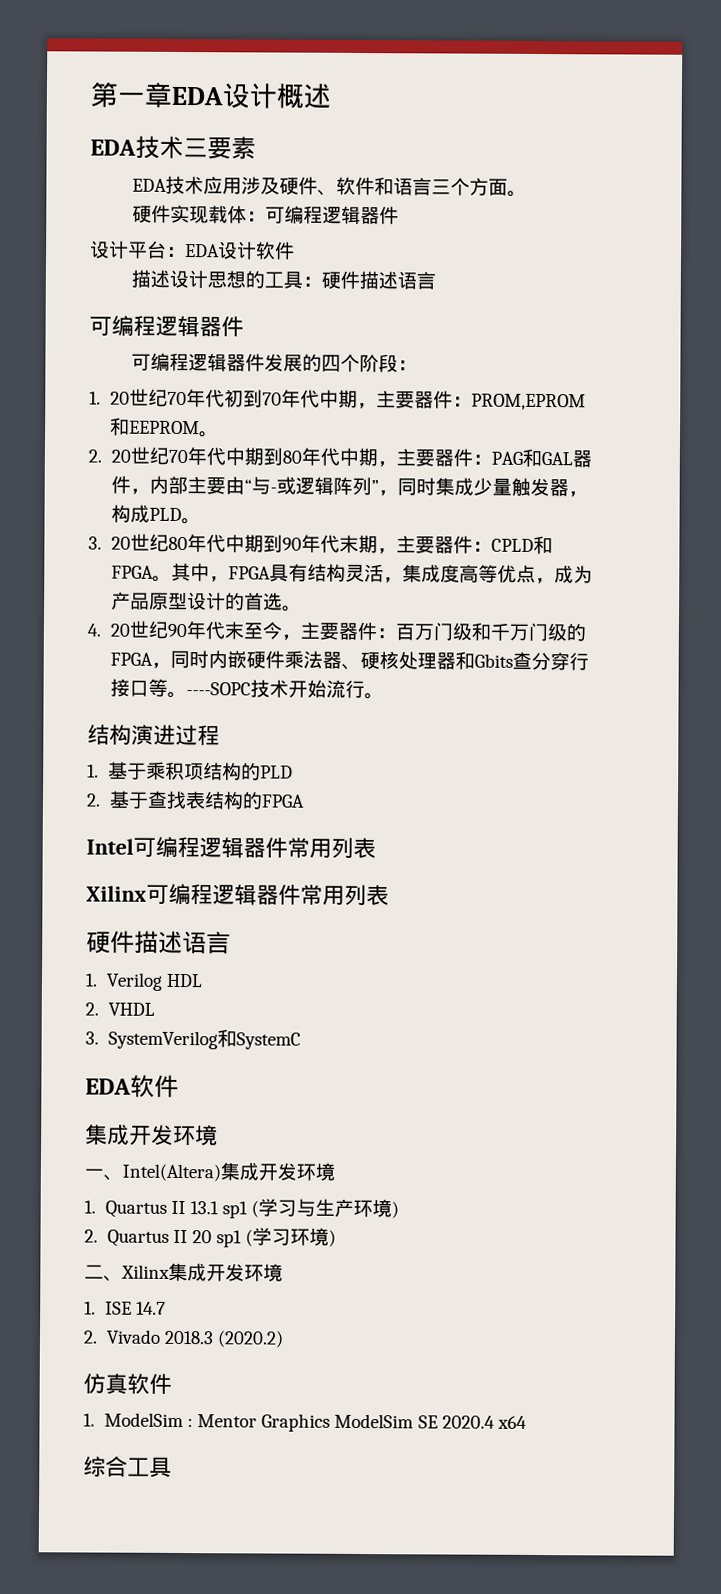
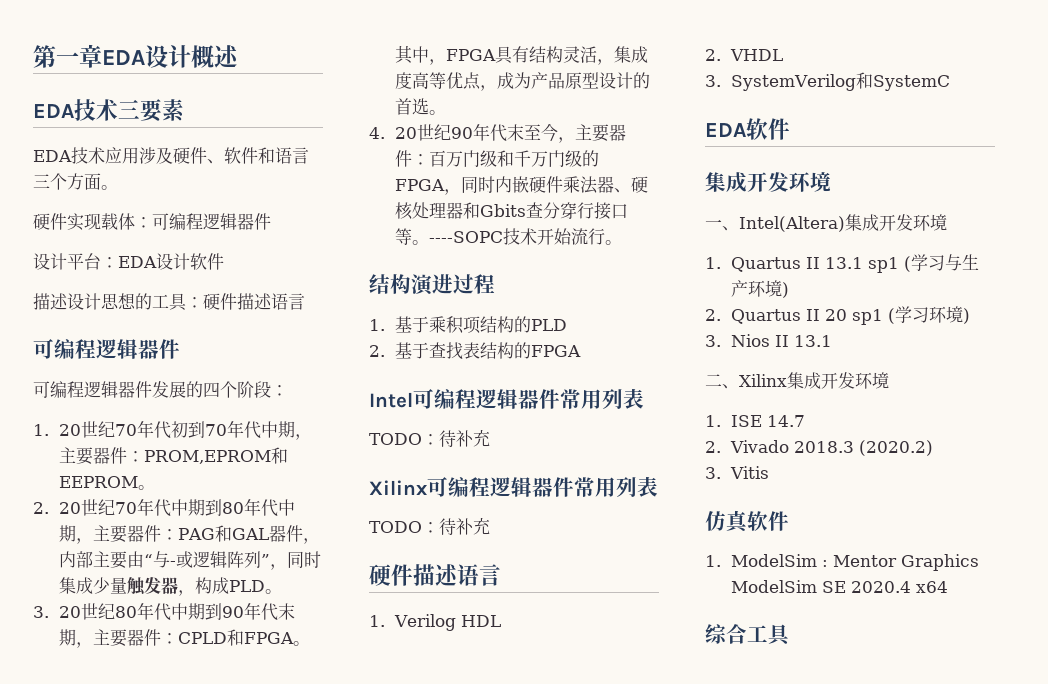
  Intel可编程逻辑器件常用列表
+ TODO：待补充
  Xilinx可编程逻辑器件常用列表
+ TODO：待补充
+ 3. Nios II 13.1
+ 3. Vitis

